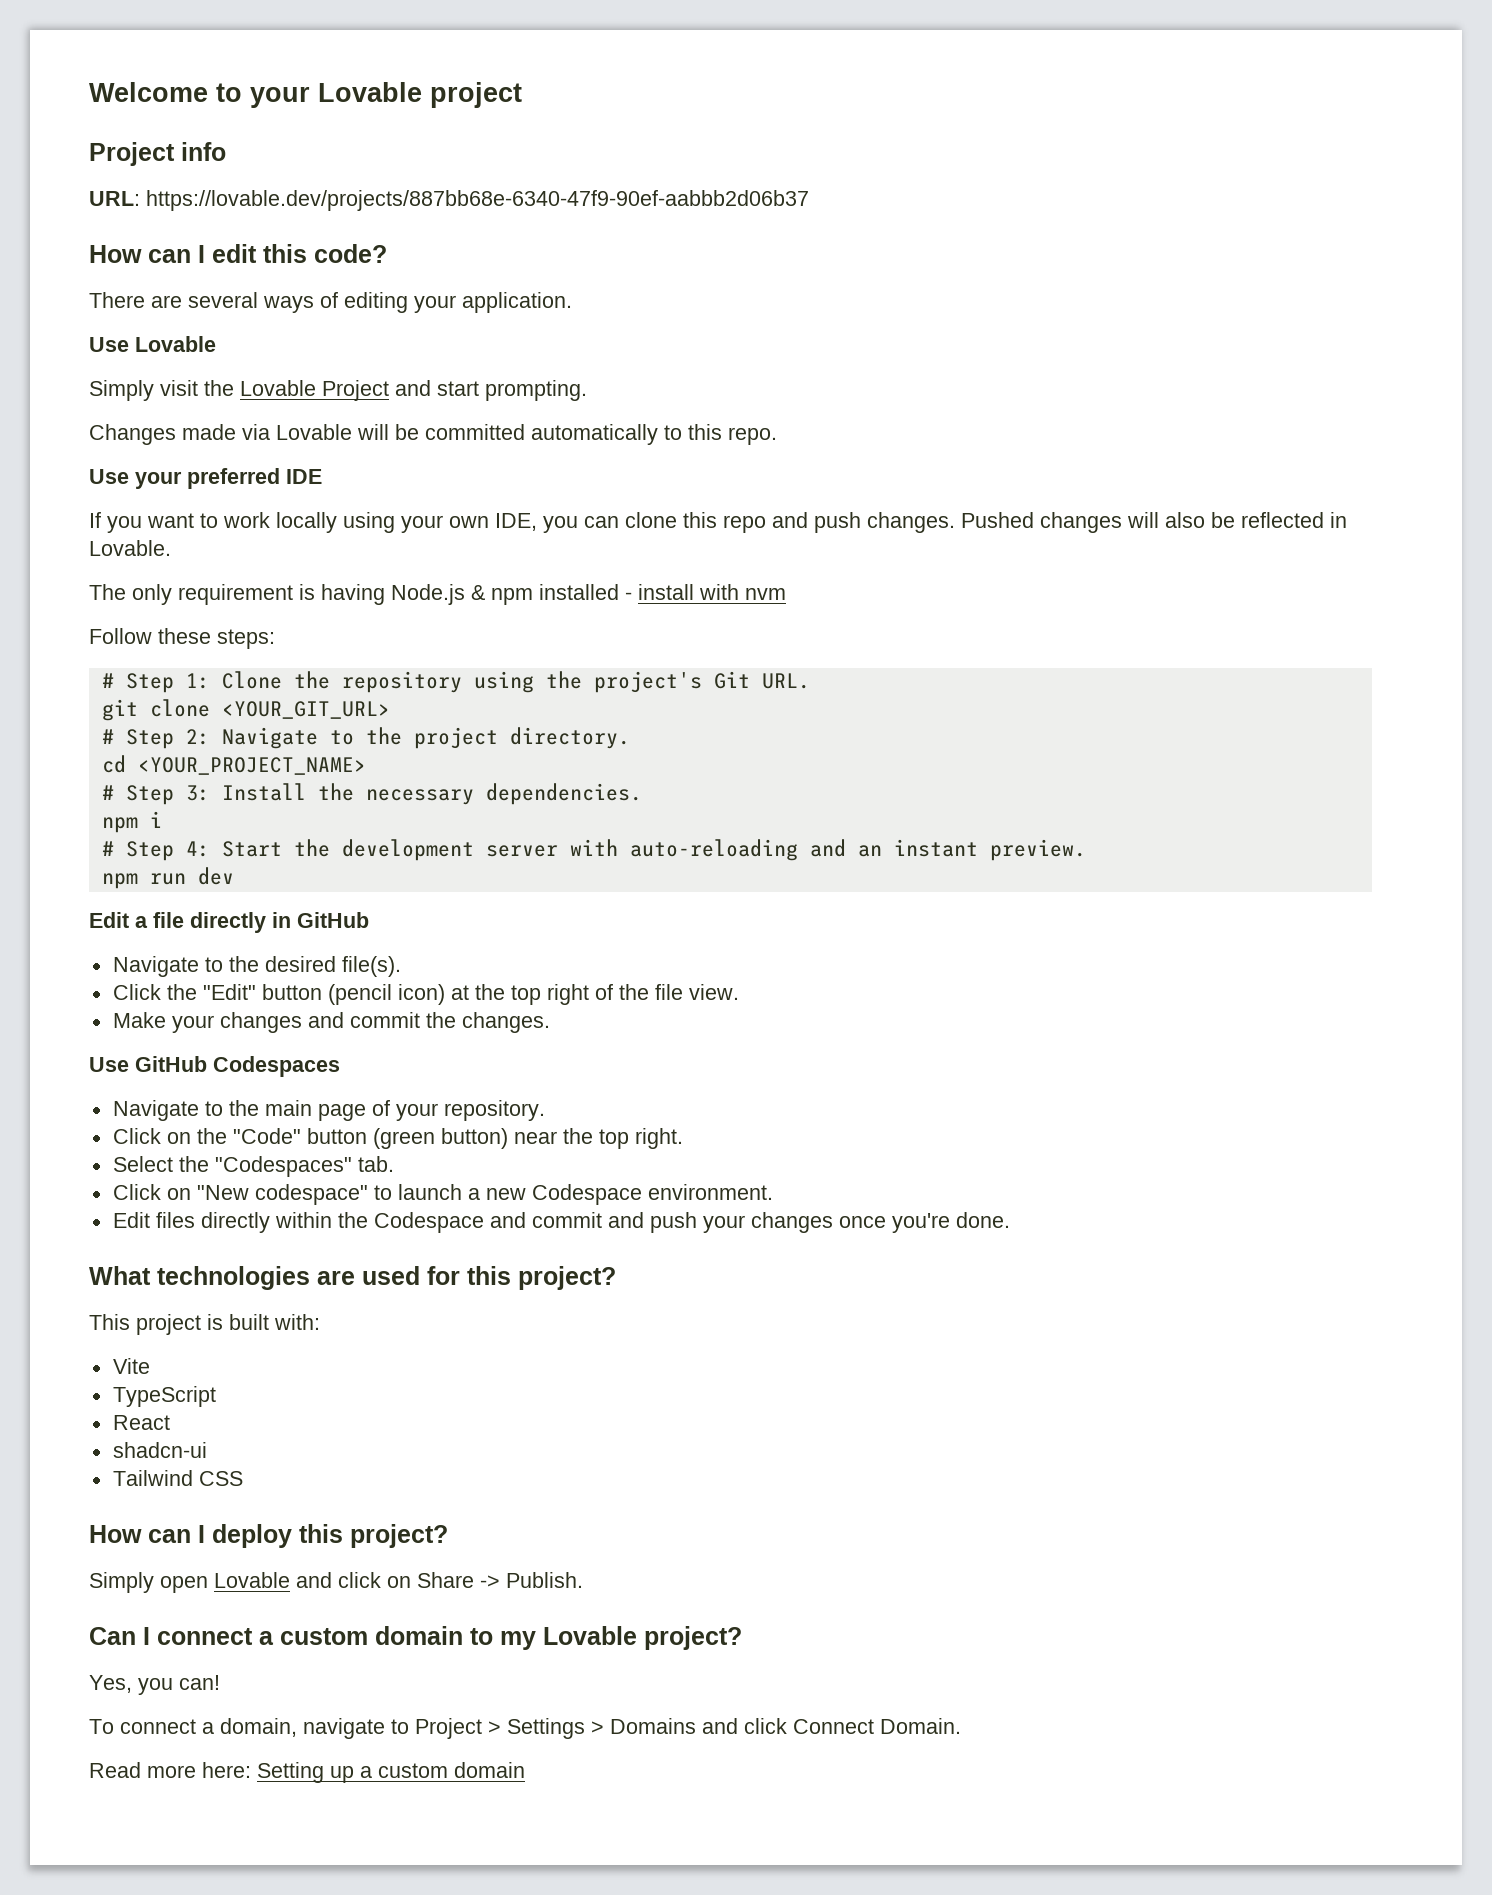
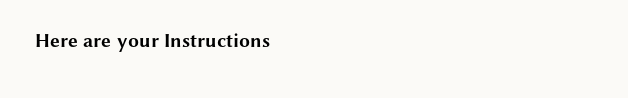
- Welcome to your Lovable project
- Project info
- URL: https://lovable.dev/projects/887bb68e-6340-47f9-90ef-aabbb2d06b37
- How can I edit this code?
- There are several ways of editing your application.
- Use Lovable
- Simply visit the Lovable Project and start prompting.
- Changes made via Lovable will be committed automatically to this repo.
- Use your preferred IDE
- If you want to work locally using your own IDE, you can clone this repo and push changes. Pushed changes will also be reflected in Lovable.
- The only requirement is having Node.js & npm installed - install with nvm
- Follow these steps:
- # Step 1: Clone the repository using the project's Git URL.
- git clone <YOUR_GIT_URL>
- # Step 2: Navigate to the project directory.
- cd <YOUR_PROJECT_NAME>
- # Step 3: Install the necessary dependencies.
- npm i
- # Step 4: Start the development server with auto-reloading and an instant preview.
- npm run dev
- Edit a file directly in GitHub
- Navigate to the desired file(s).
- Click the "Edit" button (pencil icon) at the top right of the file view.
- Make your changes and commit the changes.
- Use GitHub Codespaces
- Navigate to the main page of your repository.
- Click on the "Code" button (green button) near the top right.
- Select the "Codespaces" tab.
- Click on "New codespace" to launch a new Codespace environment.
- Edit files directly within the Codespace and commit and push your changes once you're done.
- What technologies are used for this project?
- This project is built with:
- Vite
- TypeScript
- React
- shadcn-ui
- Tailwind CSS
- How can I deploy this project?
- Simply open Lovable and click on Share -> Publish.
- Can I connect a custom domain to my Lovable project?
- Yes, you can!
- To connect a domain, navigate to Project > Settings > Domains and click Connect Domain.
- Read more here: Setting up a custom domain
+ Here are your Instructions

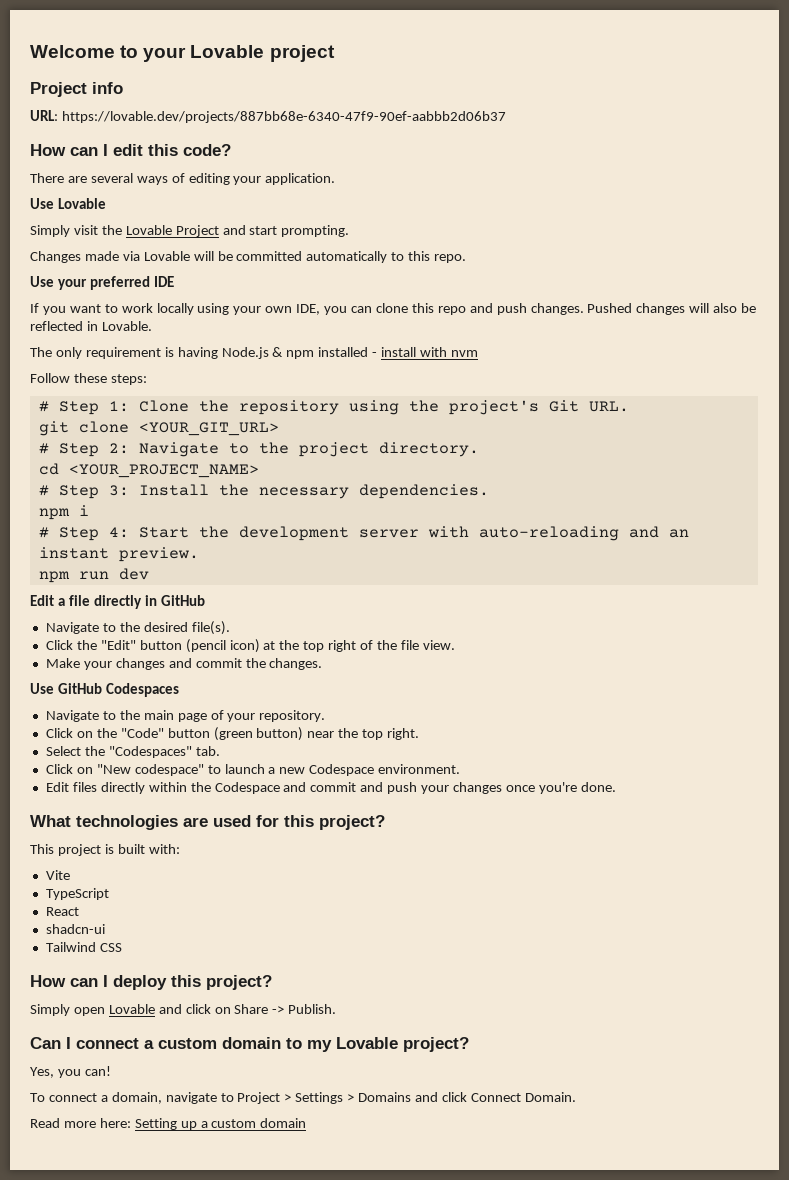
- Here are your Instructions
+ Welcome to your Lovable project
+ Project info
+ URL: https://lovable.dev/projects/887bb68e-6340-47f9-90ef-aabbb2d06b37
+ How can I edit this code?
+ There are several ways of editing your application.
+ Use Lovable
+ Simply visit the Lovable Project and start prompting.
+ Changes made via Lovable will be committed automatically to this repo.
+ Use your preferred IDE
+ If you want to work locally using your own IDE, you can clone this repo and push changes. Pushed changes will also be reflected in Lovable.
+ The only requirement is having Node.js & npm installed - install with nvm
+ Follow these steps:
+ # Step 1: Clone the repository using the project's Git URL.
+ git clone <YOUR_GIT_URL>
+ # Step 2: Navigate to the project directory.
+ cd <YOUR_PROJECT_NAME>
+ # Step 3: Install the necessary dependencies.
+ npm i
+ # Step 4: Start the development server with auto-reloading and an instant preview.
+ npm run dev
+ Edit a file directly in GitHub
+ Navigate to the desired file(s).
+ Click the "Edit" button (pencil icon) at the top right of the file view.
+ Make your changes and commit the changes.
+ Use GitHub Codespaces
+ Navigate to the main page of your repository.
+ Click on the "Code" button (green button) near the top right.
+ Select the "Codespaces" tab.
+ Click on "New codespace" to launch a new Codespace environment.
+ Edit files directly within the Codespace and commit and push your changes once you're done.
+ What technologies are used for this project?
+ This project is built with:
+ Vite
+ TypeScript
+ React
+ shadcn-ui
+ Tailwind CSS
+ How can I deploy this project?
+ Simply open Lovable and click on Share -> Publish.
+ Can I connect a custom domain to my Lovable project?
+ Yes, you can!
+ To connect a domain, navigate to Project > Settings > Domains and click Connect Domain.
+ Read more here: Setting up a custom domain

